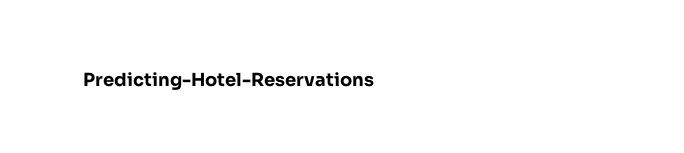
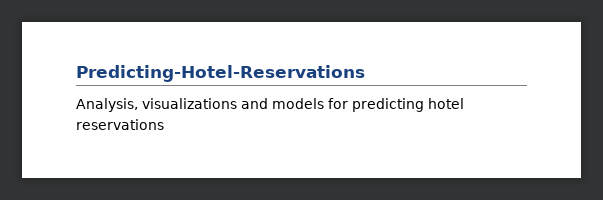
+ Analysis, visualizations and models for predicting hotel reservations

